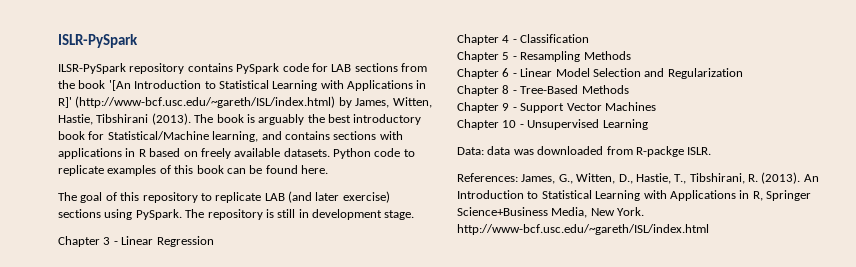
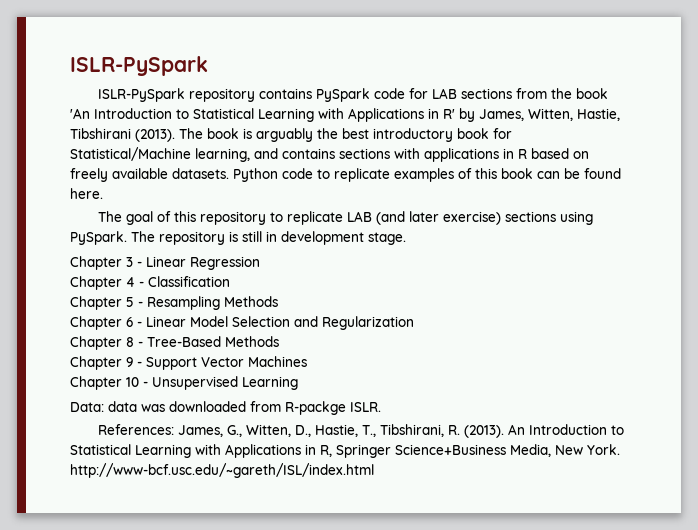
- ILSR-PySpark repository contains PySpark code for LAB sections from the book '[An Introduction to Statistical Learning with Applications in R]' (http://www-bcf.usc.edu/~gareth/ISL/index.html) by James, Witten, Hastie, Tibshirani (2013).
+ ISLR-PySpark repository contains PySpark code for LAB sections from the book 'An Introduction to Statistical Learning with Applications in R' by James, Witten, Hastie, Tibshirani (2013).

